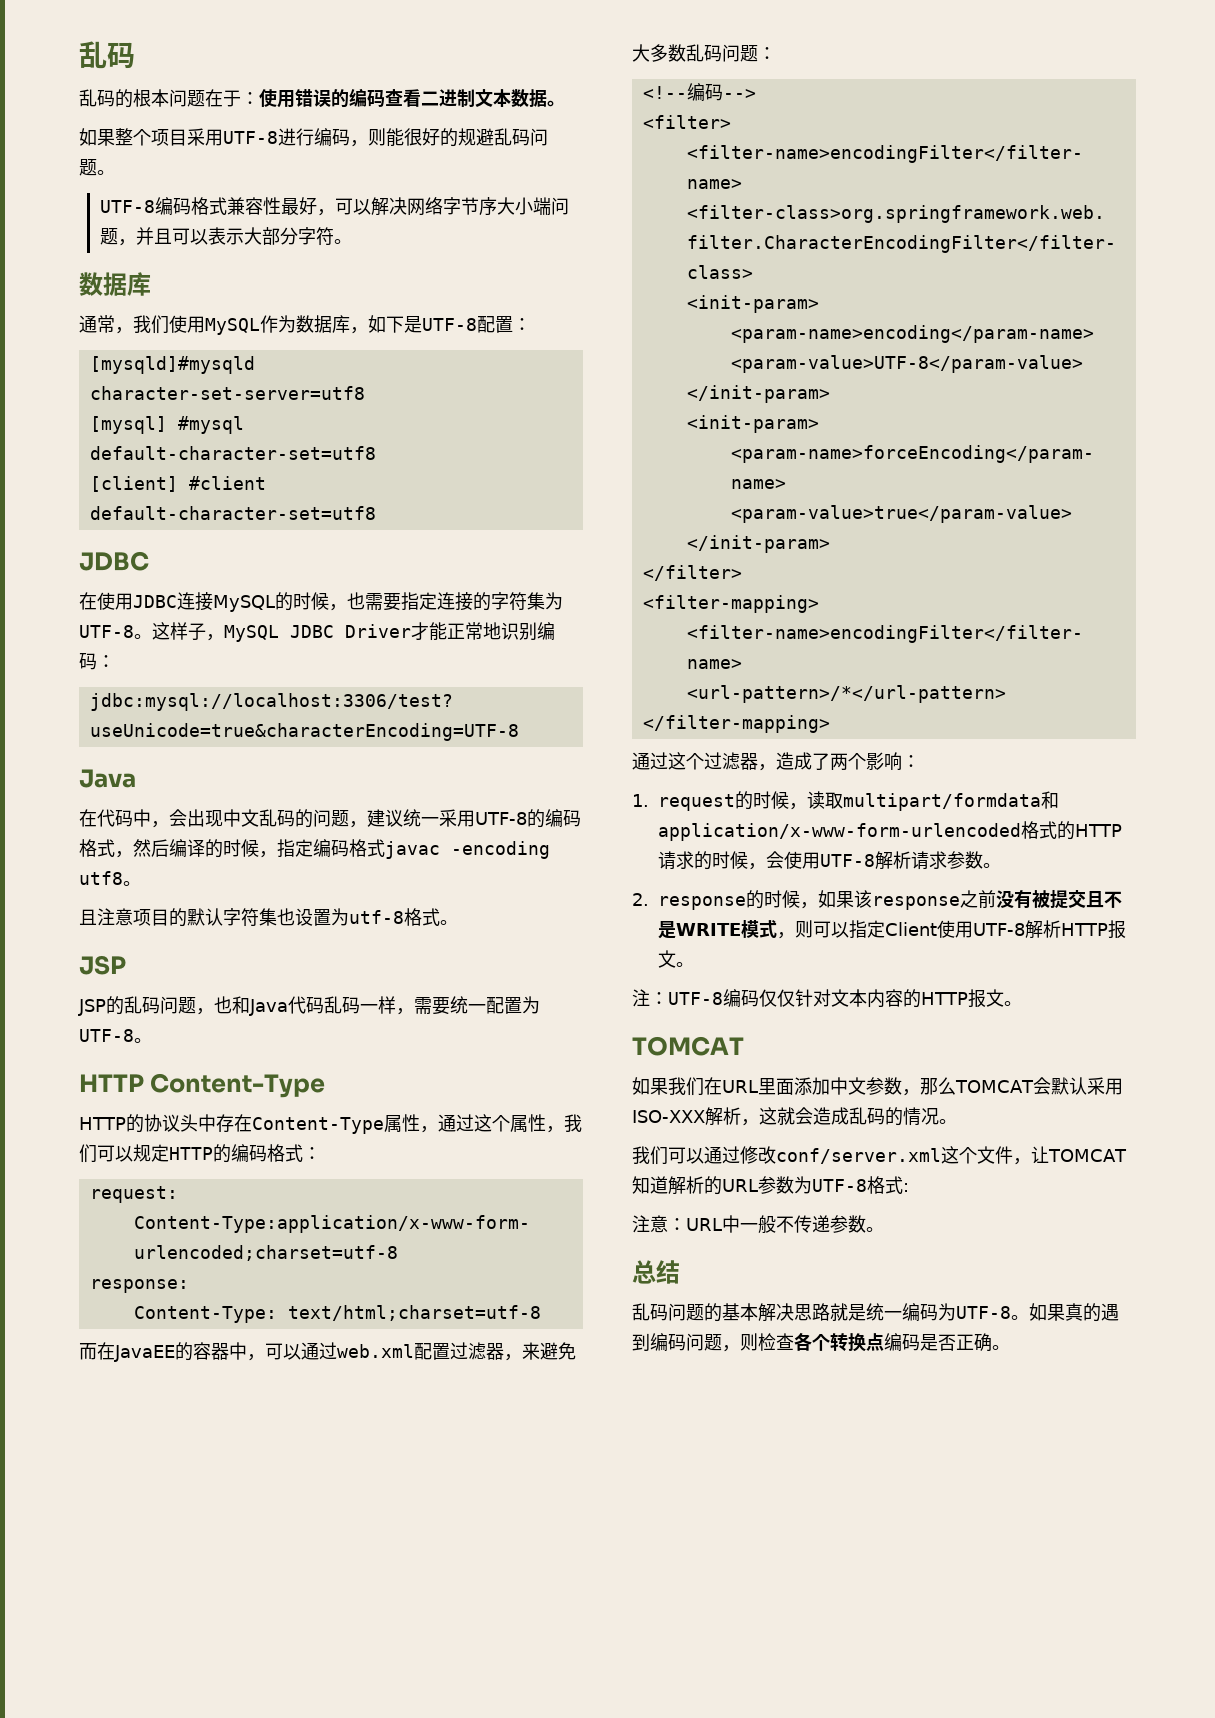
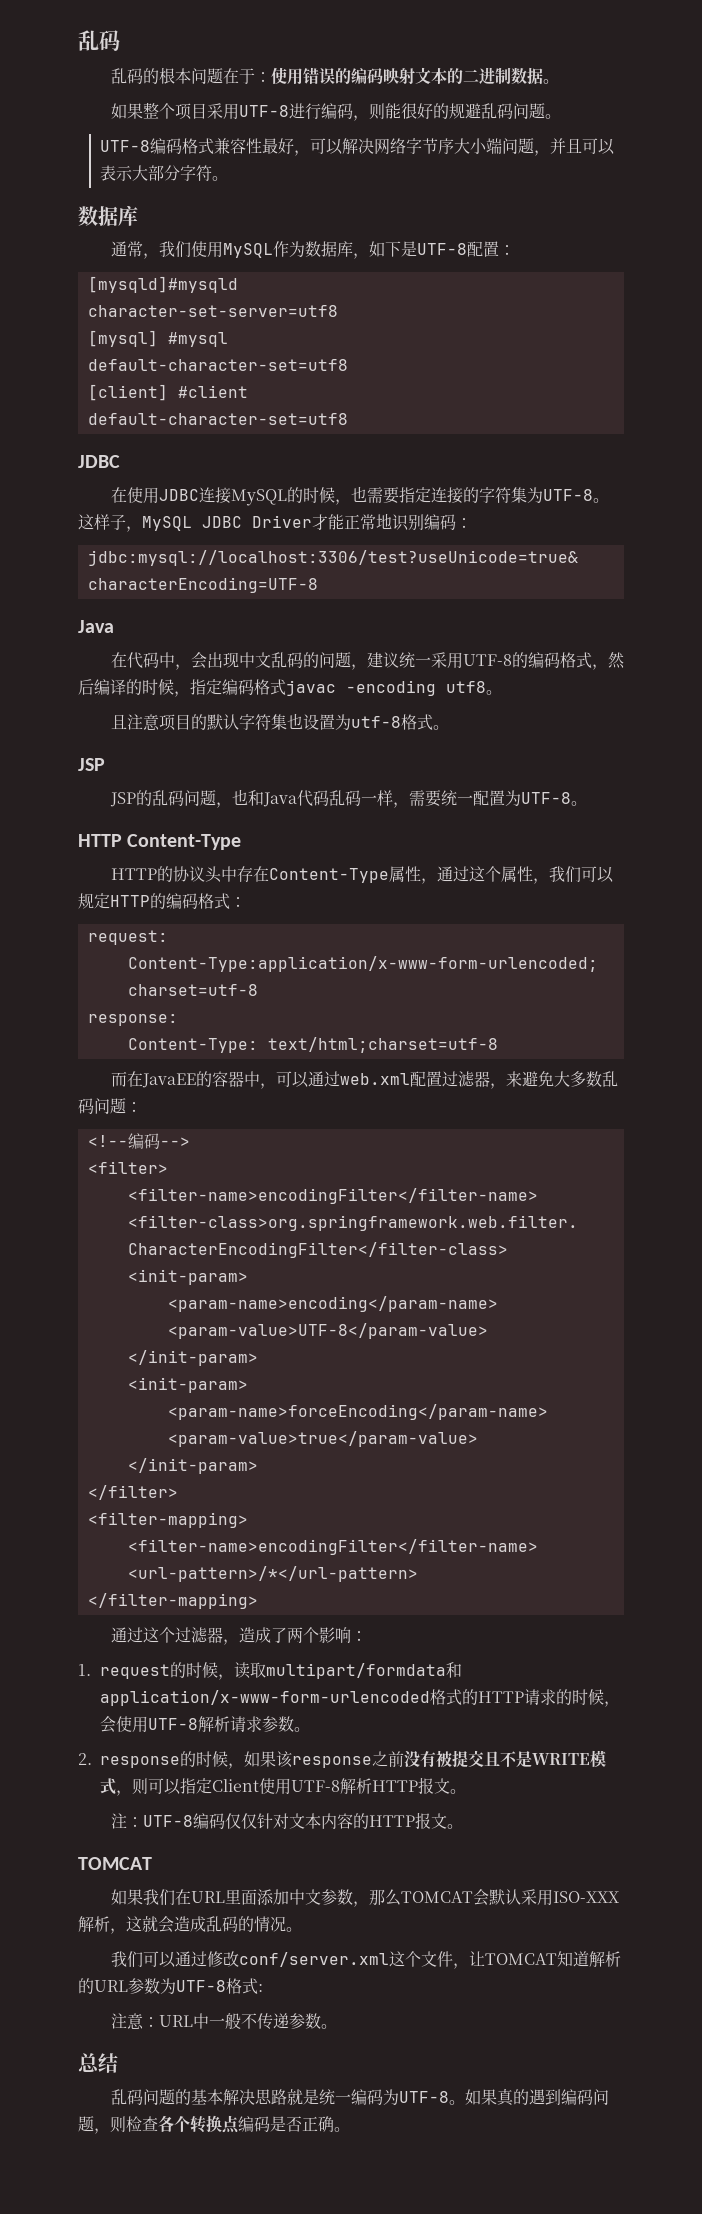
- 乱码的根本问题在于：使用错误的编码查看二进制文本数据。
+ 乱码的根本问题在于：使用错误的编码映射文本的二进制数据。

